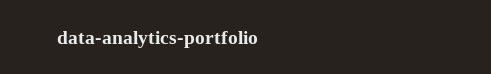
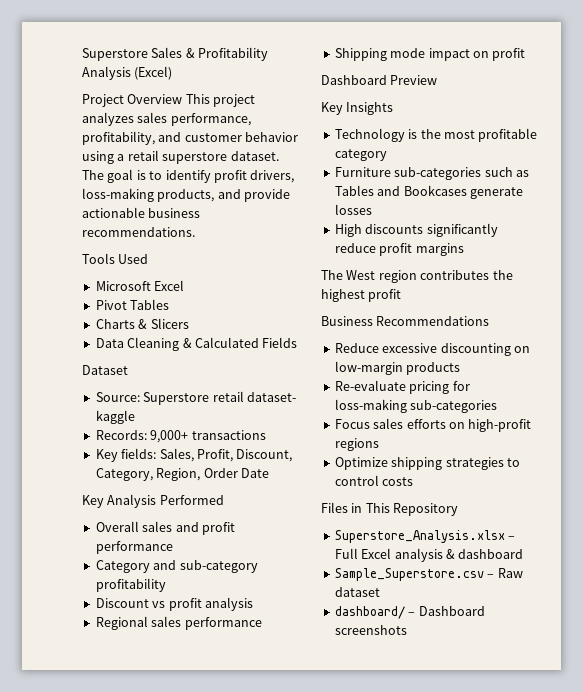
- data-analytics-portfolio
+ Superstore Sales & Profitability Analysis (Excel)
+ Project Overview This project analyzes sales performance, profitability, and customer behavior using a retail superstore dataset. The goal is to identify profit drivers, loss-making products, and provide actionable business recommendations.
+ Tools Used
+ Microsoft Excel
+ Pivot Tables
+ Charts & Slicers
+ Data Cleaning & Calculated Fields
+ Dataset
+ Source: Superstore retail dataset- kaggle
+ Records: 9,000+ transactions
+ Key fields: Sales, Profit, Discount, Category, Region, Order Date
+ Key Analysis Performed
+ Overall sales and profit performance
+ Category and sub-category profitability
+ Discount vs profit analysis
+ Regional sales performance
+ Shipping mode impact on profit
+ Dashboard Preview
+ Key Insights
+ Technology is the most profitable category
+ Furniture sub-categories such as Tables and Bookcases generate losses
+ High discounts significantly reduce profit margins
+ The West region contributes the highest profit
+ Business Recommendations
+ Reduce excessive discounting on low-margin products
+ Re-evaluate pricing for loss-making sub-categories
+ Focus sales efforts on high-profit regions
+ Optimize shipping strategies to control costs
+ Files in This Repository
+ Superstore_Analysis.xlsx – Full Excel analysis & dashboard
+ Sample_Superstore.csv – Raw dataset
+ dashboard/ – Dashboard screenshots

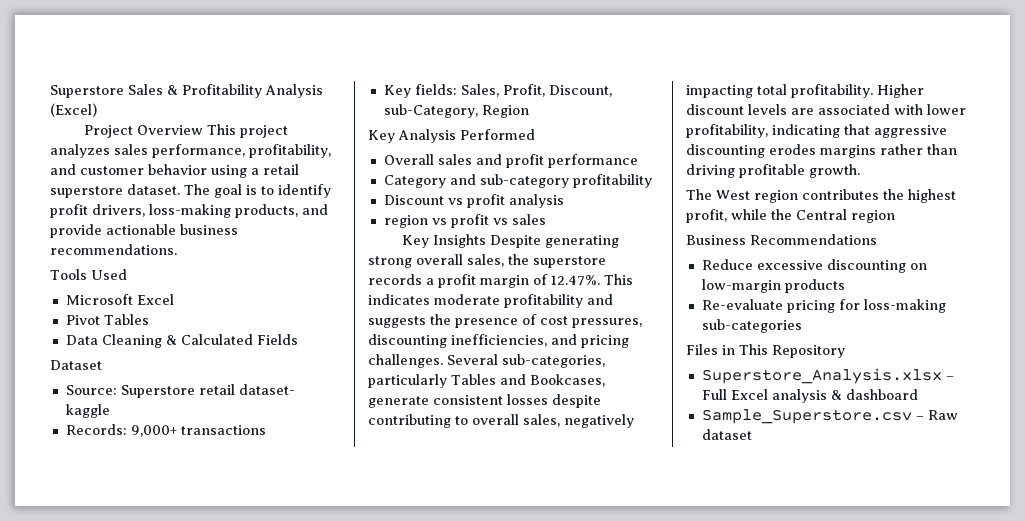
- Charts & Slicers
- Key fields: Sales, Profit, Discount, Category, Region, Order Date
+ Key fields: Sales, Profit, Discount, sub-Category, Region
- Regional sales performance
- Shipping mode impact on profit
- Dashboard Preview
- Key Insights
- Technology is the most profitable category
- Furniture sub-categories such as Tables and Bookcases generate losses
- High discounts significantly reduce profit margins
+ region vs profit vs sales
+ Key Insights Despite generating strong overall sales, the superstore records a profit margin of 12.47%. This indicates moderate profitability and suggests the presence of cost pressures, discounting inefficiencies, and pricing challenges. Several sub-categories, particularly Tables and Bookcases, generate consistent losses despite contributing to overall sales, negatively impacting total profitability. Higher discount levels are associated with lower profitability, indicating that aggressive discounting erodes margins rather than driving profitable growth.
- The West region contributes the highest profit
+ The West region contributes the highest profit, while the Central region
- Focus sales efforts on high-profit regions
- Optimize shipping strategies to control costs
- dashboard/ – Dashboard screenshots

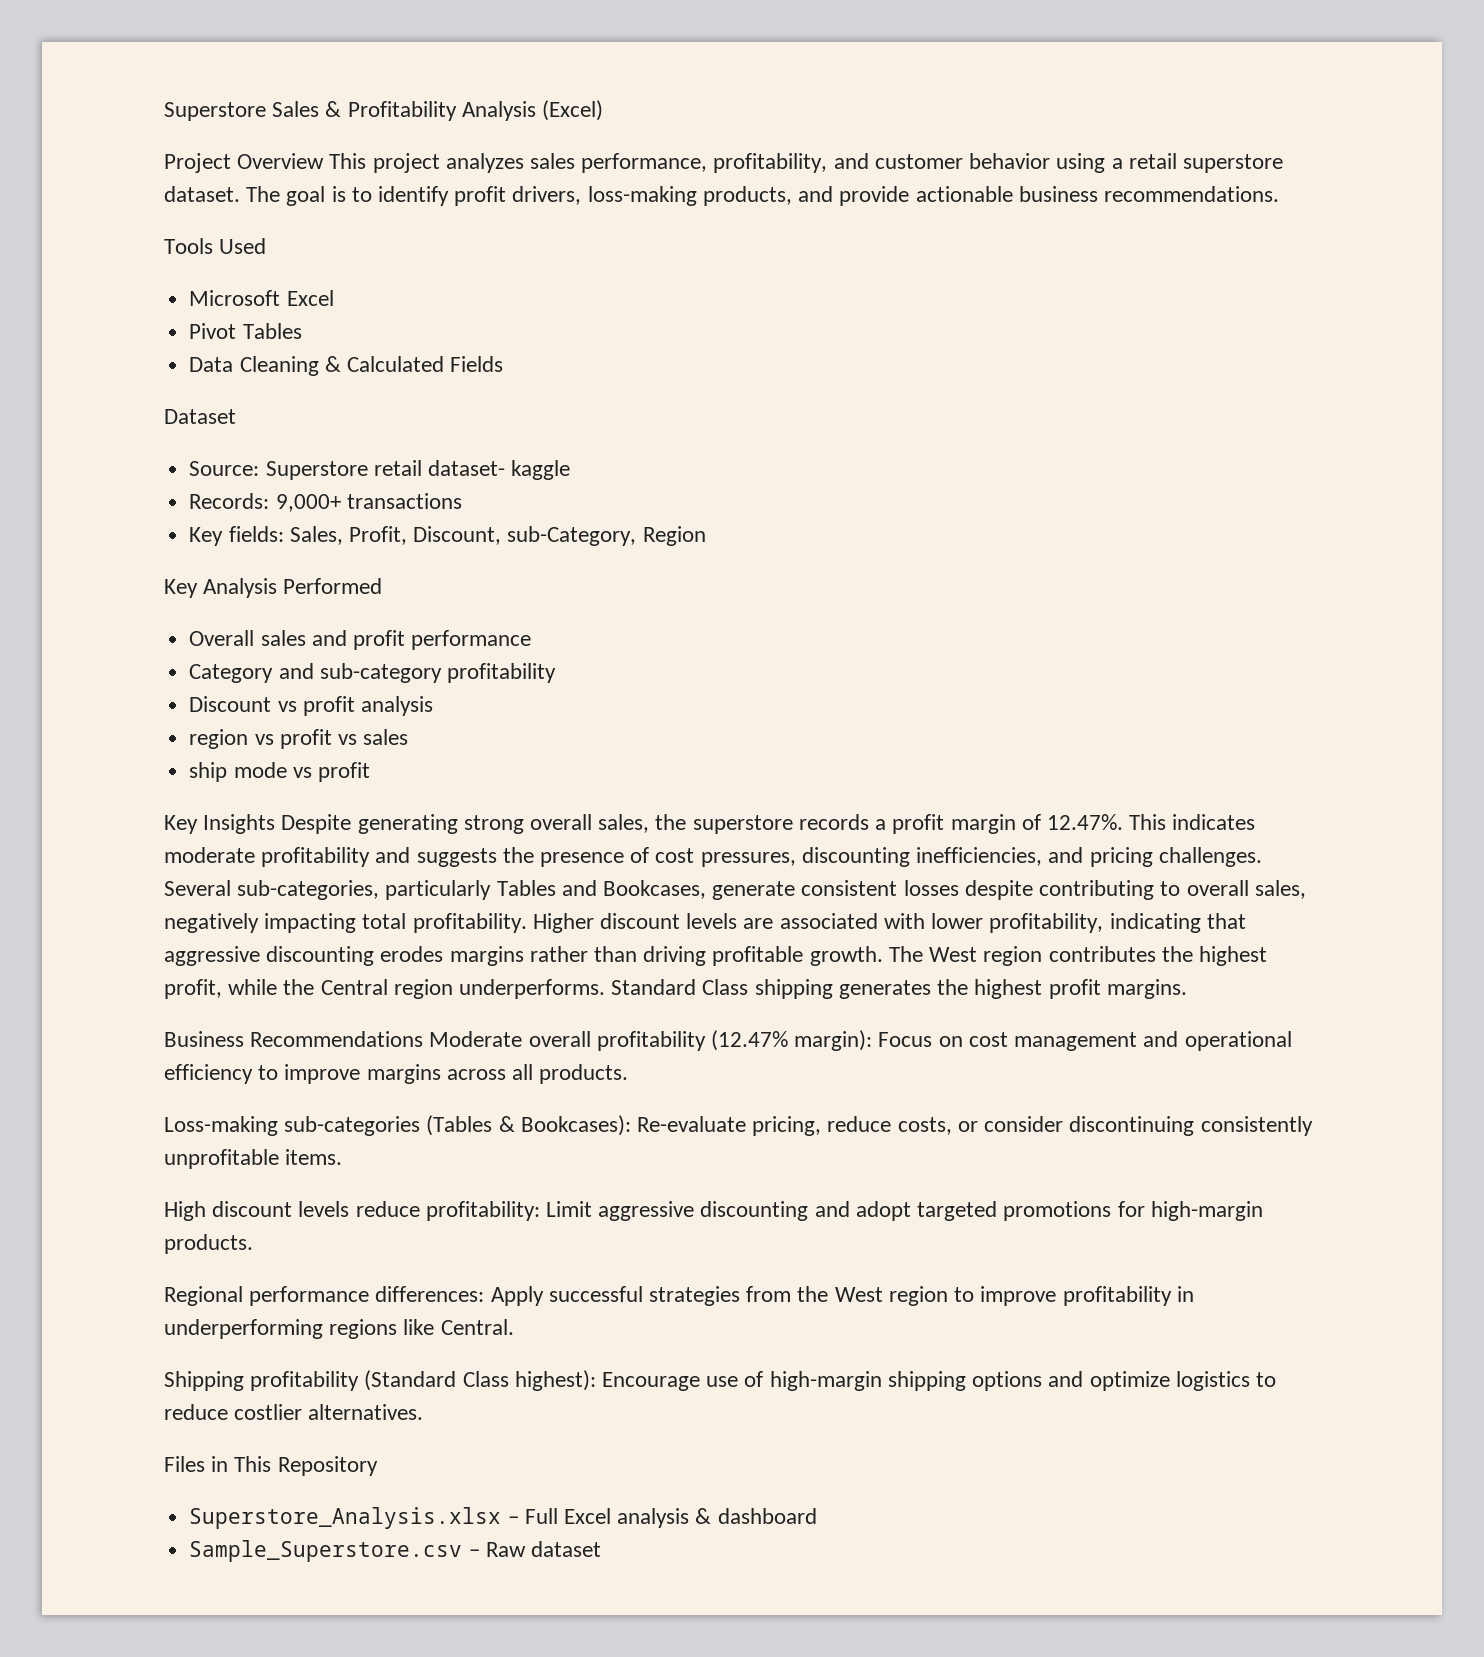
+ ship mode vs profit
- Higher discount levels are associated with lower profitability, indicating that aggressive discounting erodes margins rather than driving profitable growth.
- The West region contributes the highest profit, while the Central region
- Business Recommendations
- Reduce excessive discounting on low-margin products
- Re-evaluate pricing for loss-making sub-categories
+ Higher discount levels are associated with lower profitability, indicating that aggressive discounting erodes margins rather than driving profitable growth. The West region contributes the highest profit, while the Central region underperforms. Standard Class shipping generates the highest profit margins.
+ Business Recommendations Moderate overall profitability (12.47% margin): Focus on cost management and operational efficiency to improve margins across all products.
+ Loss-making sub-categories (Tables & Bookcases): Re-evaluate pricing, reduce costs, or consider discontinuing consistently unprofitable items.
+ High discount levels reduce profitability: Limit aggressive discounting and adopt targeted promotions for high-margin products.
+ Regional performance differences: Apply successful strategies from the West region to improve profitability in underperforming regions like Central.
+ Shipping profitability (Standard Class highest): Encourage use of high-margin shipping options and optimize logistics to reduce costlier alternatives.

